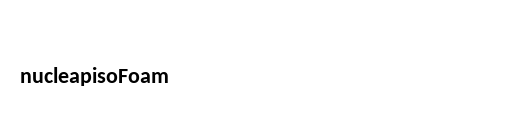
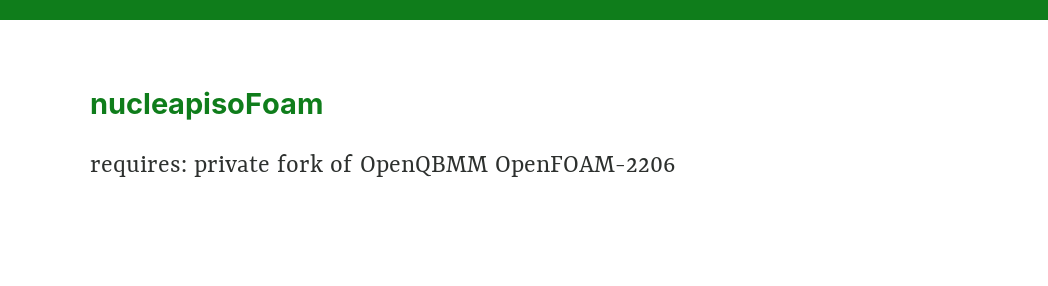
+ requires: private fork of OpenQBMM OpenFOAM-2206

